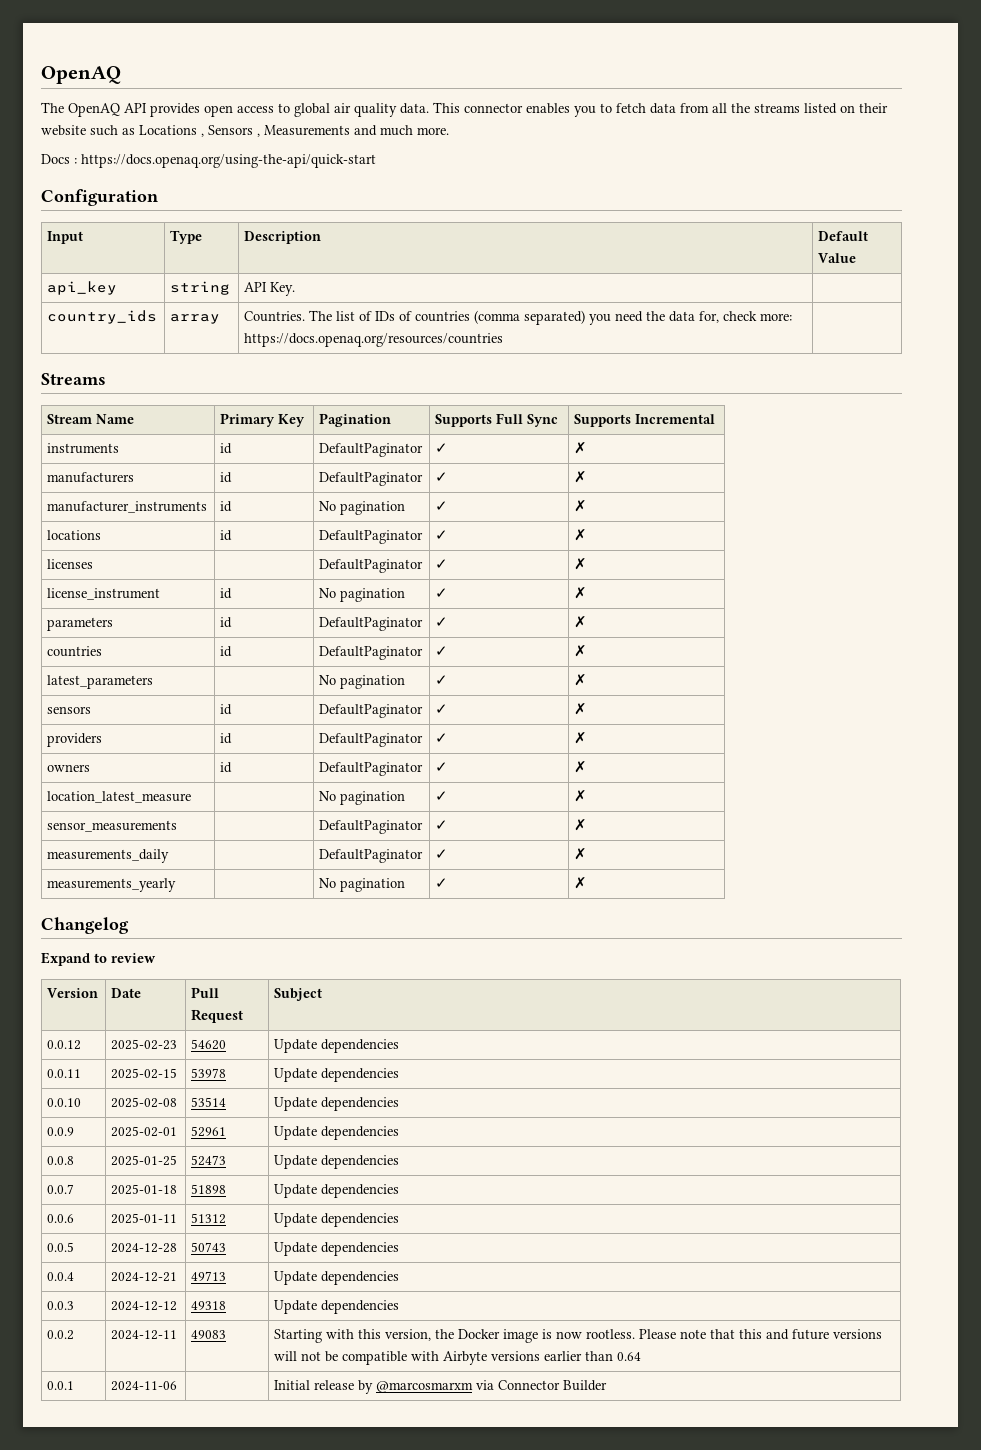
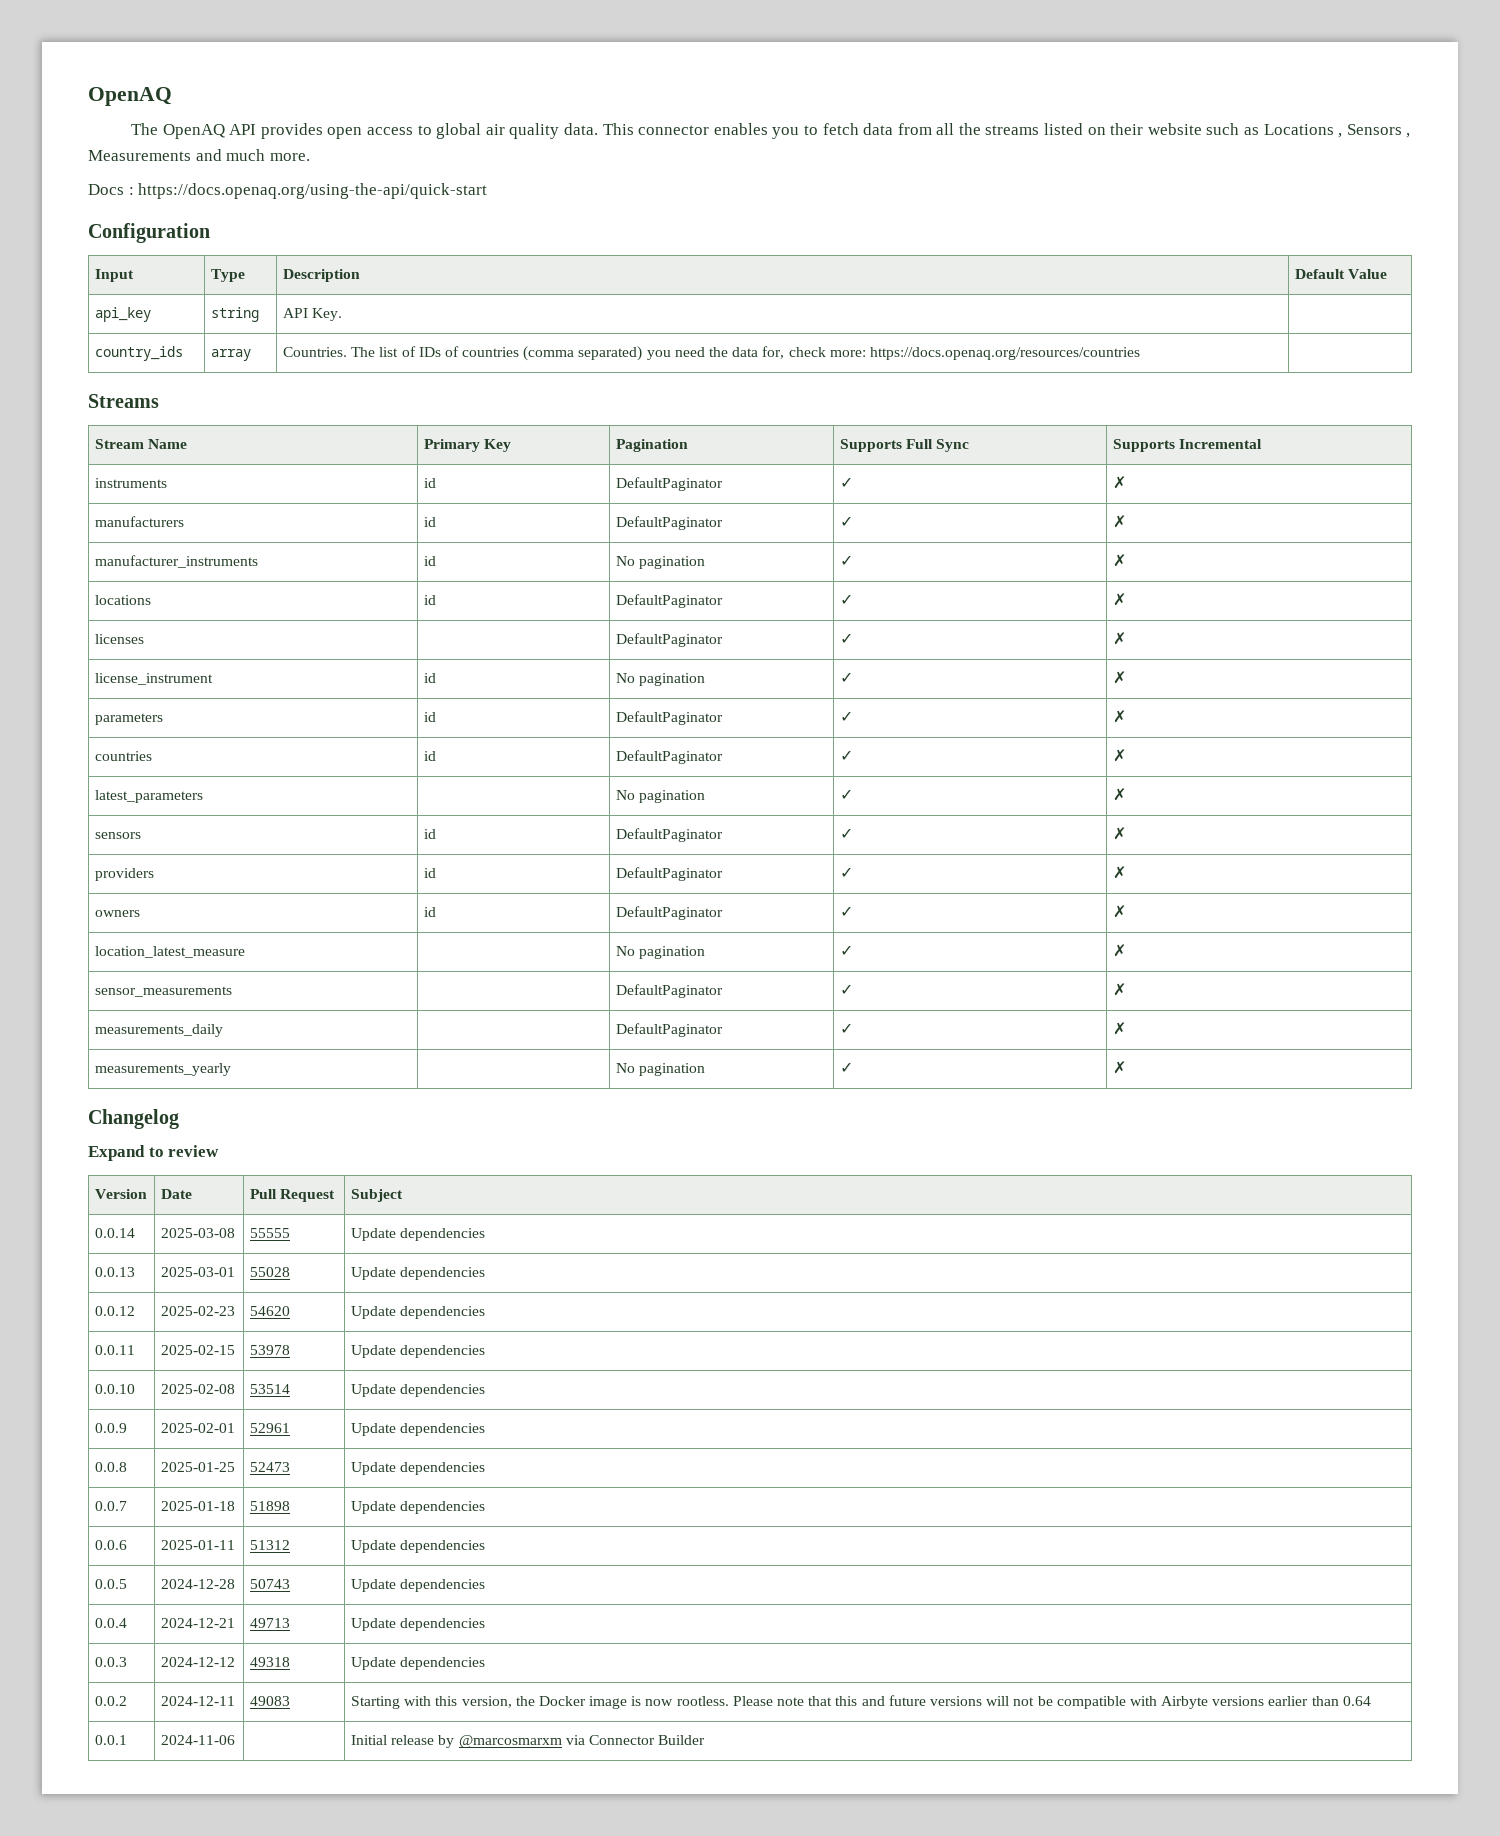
+ 0.0.14 | 2025-03-08 | 55555 | Update dependencies
+ 0.0.13 | 2025-03-01 | 55028 | Update dependencies

